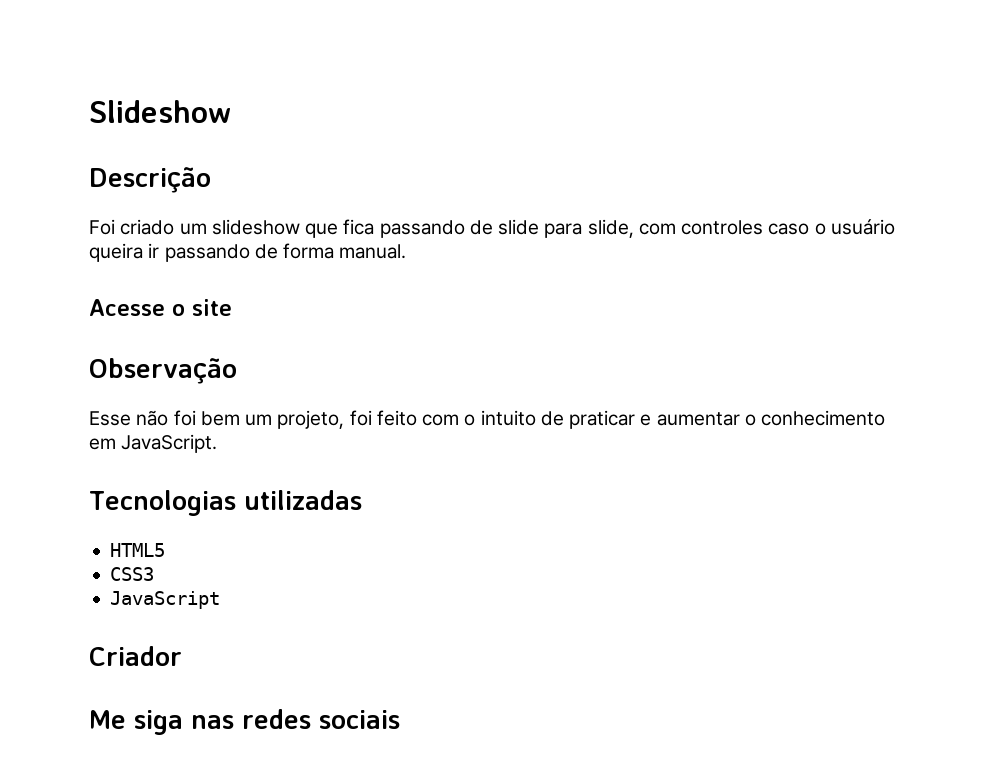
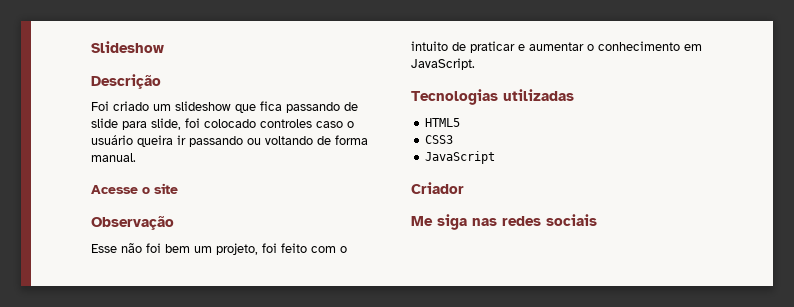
- Foi criado um slideshow que fica passando de slide para slide, com controles caso o usuário queira ir passando de forma manual.
+ Foi criado um slideshow que fica passando de slide para slide, foi colocado controles caso o usuário queira ir passando ou voltando de forma manual.

